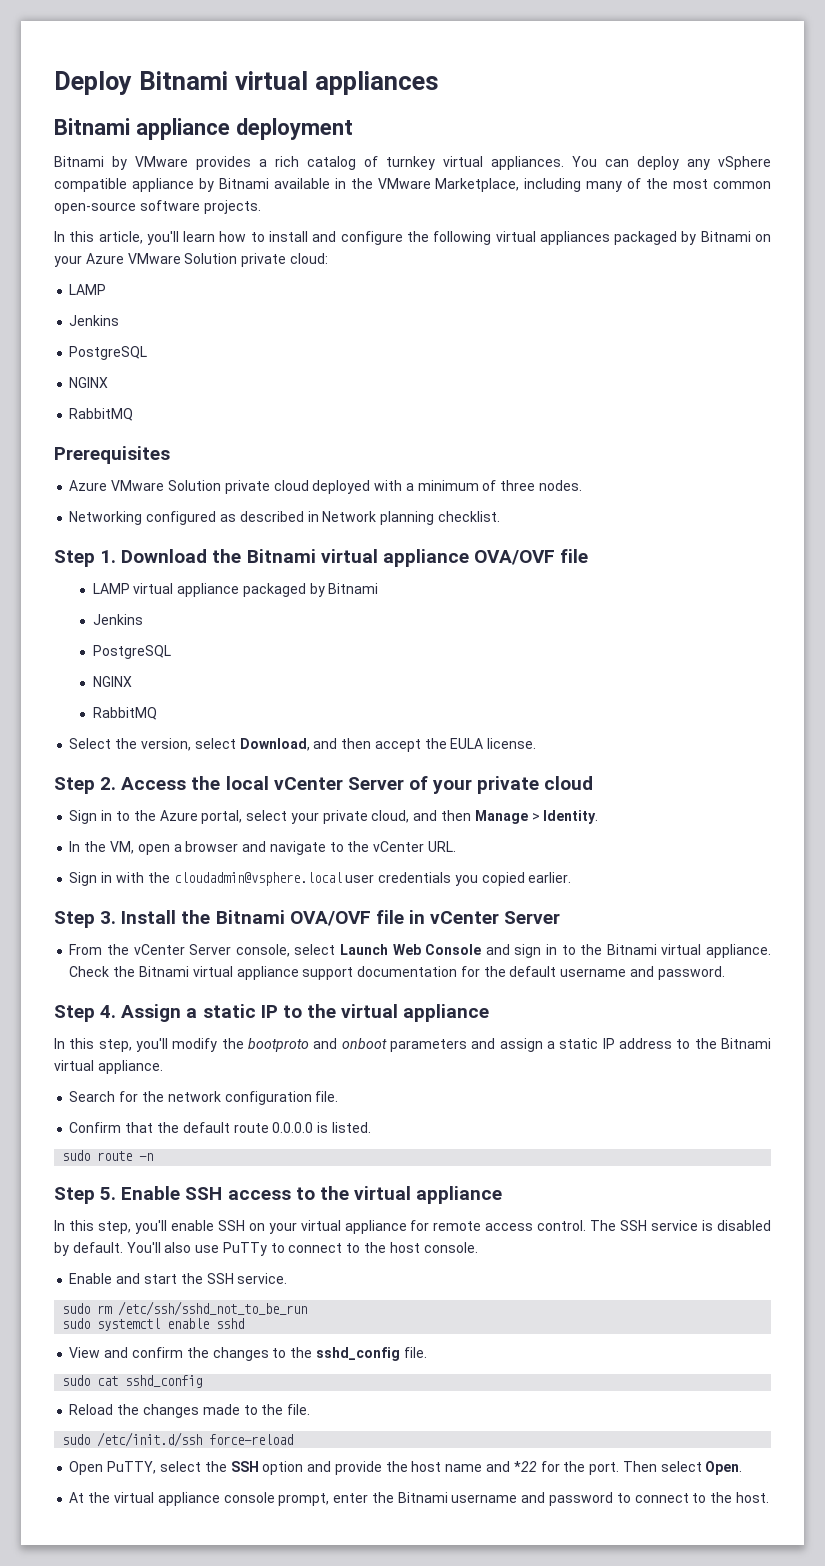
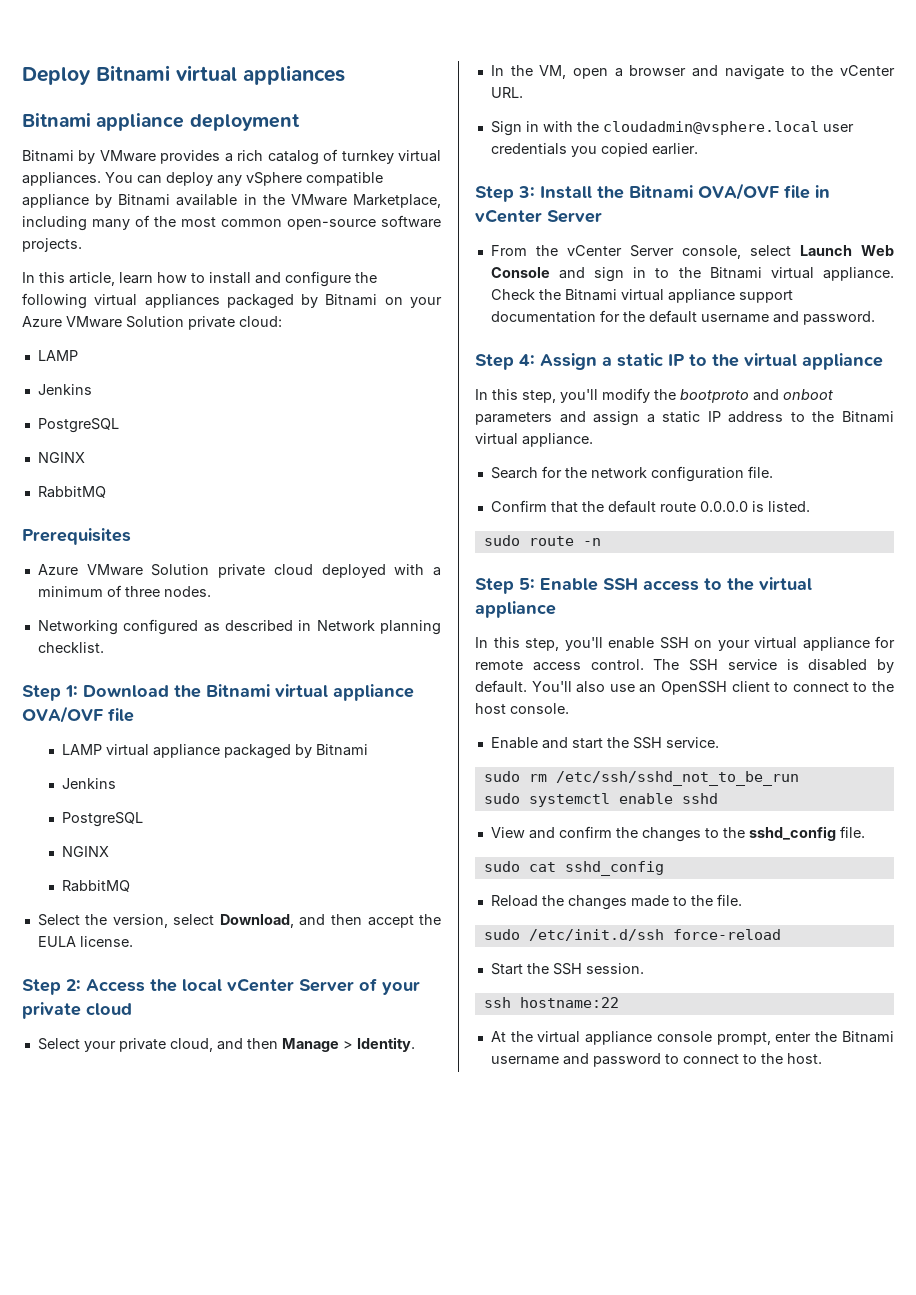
- In this article, you'll learn how to install and configure the following virtual appliances packaged by Bitnami on your Azure VMware Solution private cloud:
+ In this article, learn how to install and configure the following virtual appliances packaged by Bitnami on your Azure VMware Solution private cloud:
- Step 1. Download the Bitnami virtual appliance OVA/OVF file
+ Step 1: Download the Bitnami virtual appliance OVA/OVF file
- Step 2. Access the local vCenter Server of your private cloud
+ Step 2: Access the local vCenter Server of your private cloud
- Sign in to the Azure portal, select your private cloud, and then Manage > Identity.
+ Select your private cloud, and then Manage > Identity.
- Step 3. Install the Bitnami OVA/OVF file in vCenter Server
+ Step 3: Install the Bitnami OVA/OVF file in vCenter Server
- Step 4. Assign a static IP to the virtual appliance
+ Step 4: Assign a static IP to the virtual appliance
- Step 5. Enable SSH access to the virtual appliance
+ Step 5: Enable SSH access to the virtual appliance
- You'll also use PuTTy to connect to the host console.
+ You'll also use an OpenSSH client to connect to the host console.
- Open PuTTY, select the SSH option and provide the host name and *22 for the port. Then select Open.
+ Start the SSH session.
+ ssh hostname:22

